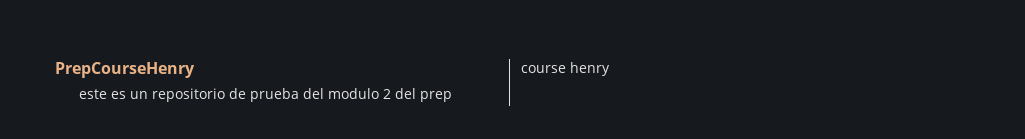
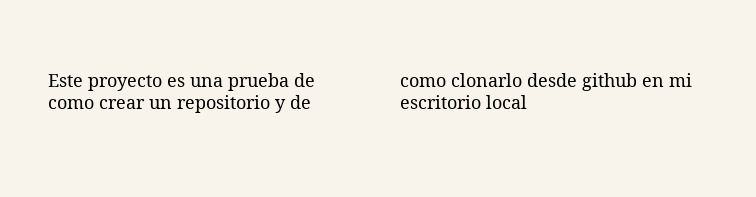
- PrepCourseHenry
- este es un repositorio de prueba del modulo 2 del prep course henry
+ Este proyecto es una prueba de como crear un repositorio y de como clonarlo desde github en mi escritorio local

